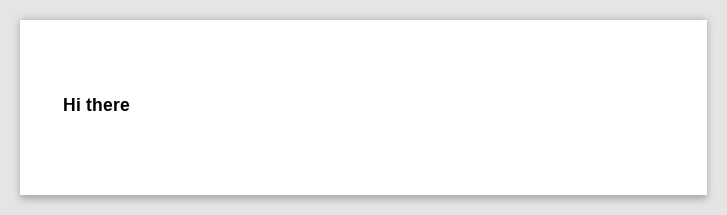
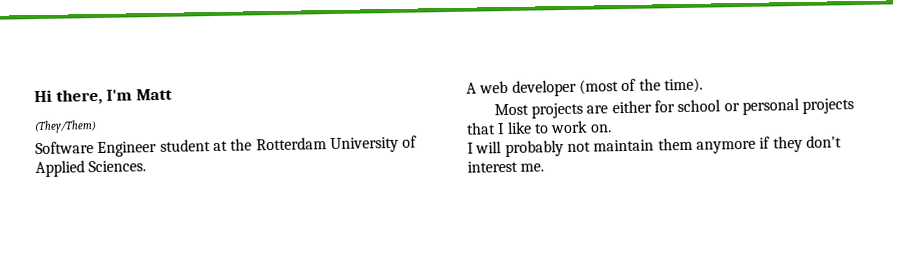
- Hi there
+ Hi there, I'm Matt
+ (They/Them)
+ Software Engineer student at the Rotterdam University of Applied Sciences.
+ A web developer (most of the time).
+ Most projects are either for school or personal projects that I like to work on.
+ I will probably not maintain them anymore if they don't interest me.

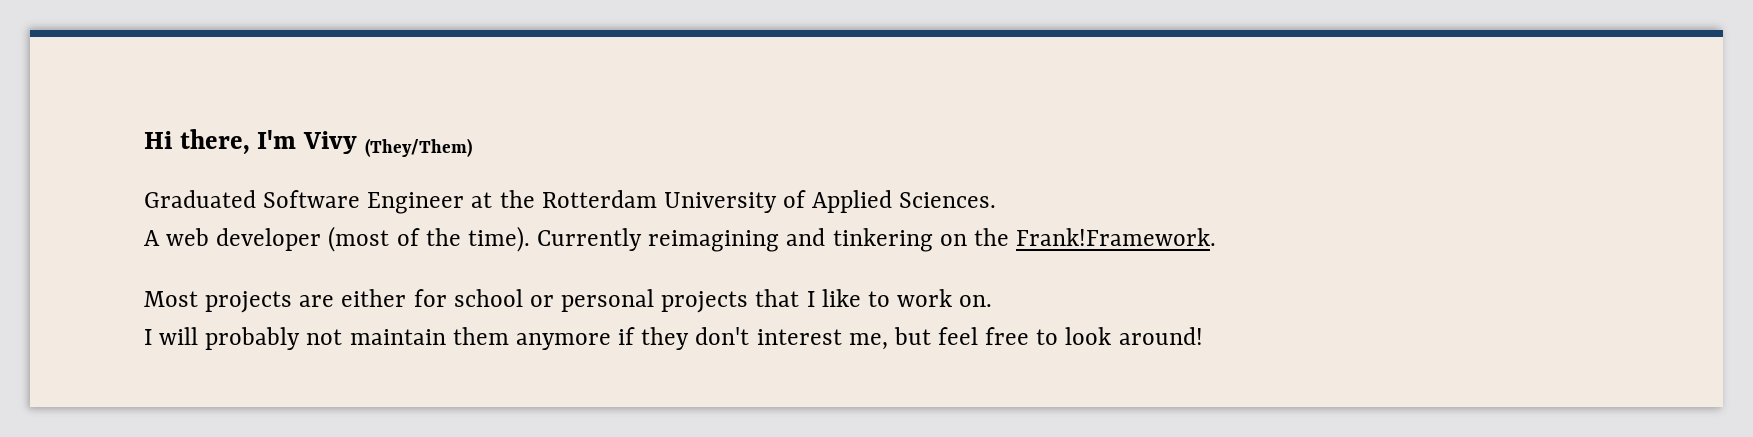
- Hi there, I'm Matt
- (They/Them)
+ Hi there, I'm Vivy (They/Them)
- Software Engineer student at the Rotterdam University of Applied Sciences.
+ Graduated Software Engineer at the Rotterdam University of Applied Sciences.
+ Currently reimagining and tinkering on the Frank!Framework.
- I will probably not maintain them anymore if they don't interest me.
+ I will probably not maintain them anymore if they don't interest me, but feel free to look around!

